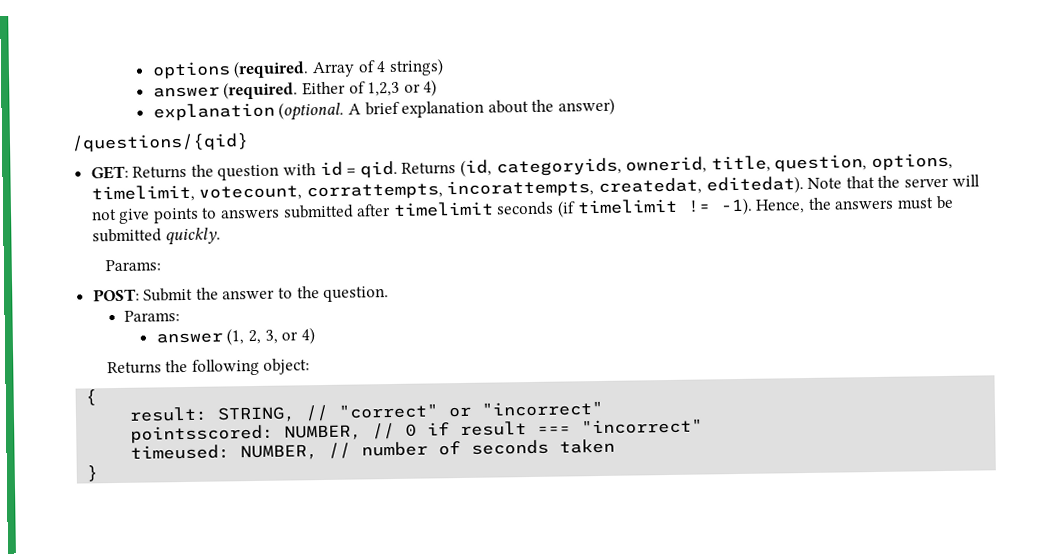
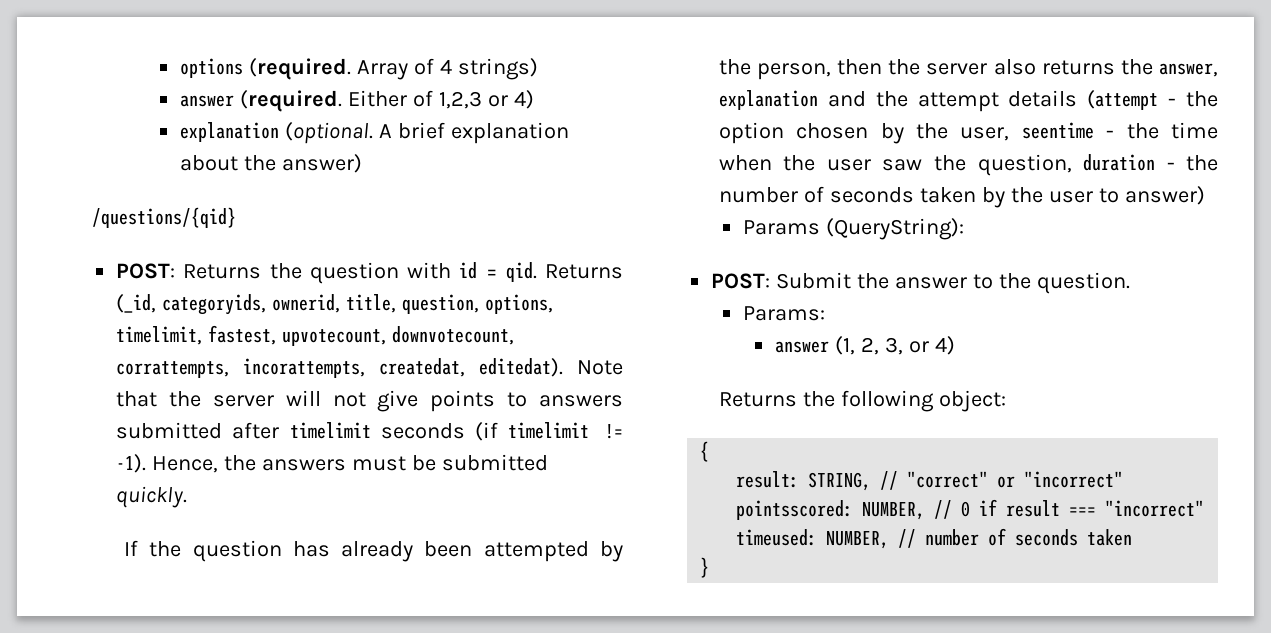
- GET: Returns the question with id = qid.
+ POST: Returns the question with id = qid.
- Returns (id, categoryids, ownerid, title, question, options, timelimit, votecount, corrattempts, incorattempts, createdat, editedat).
+ Returns (_id, categoryids, ownerid, title, question, options, timelimit, fastest, upvotecount, downvotecount, corrattempts, incorattempts, createdat, editedat).
  Hence, the answers must be submitted quickly.
- Params:
+ If the question has already been attempted by the person, then the server also returns the answer, explanation and the attempt details (attempt - the option chosen by the user, seentime - the time when the user saw the question, duration - the number of seconds taken by the user to answer)
+ Params (QueryString):

